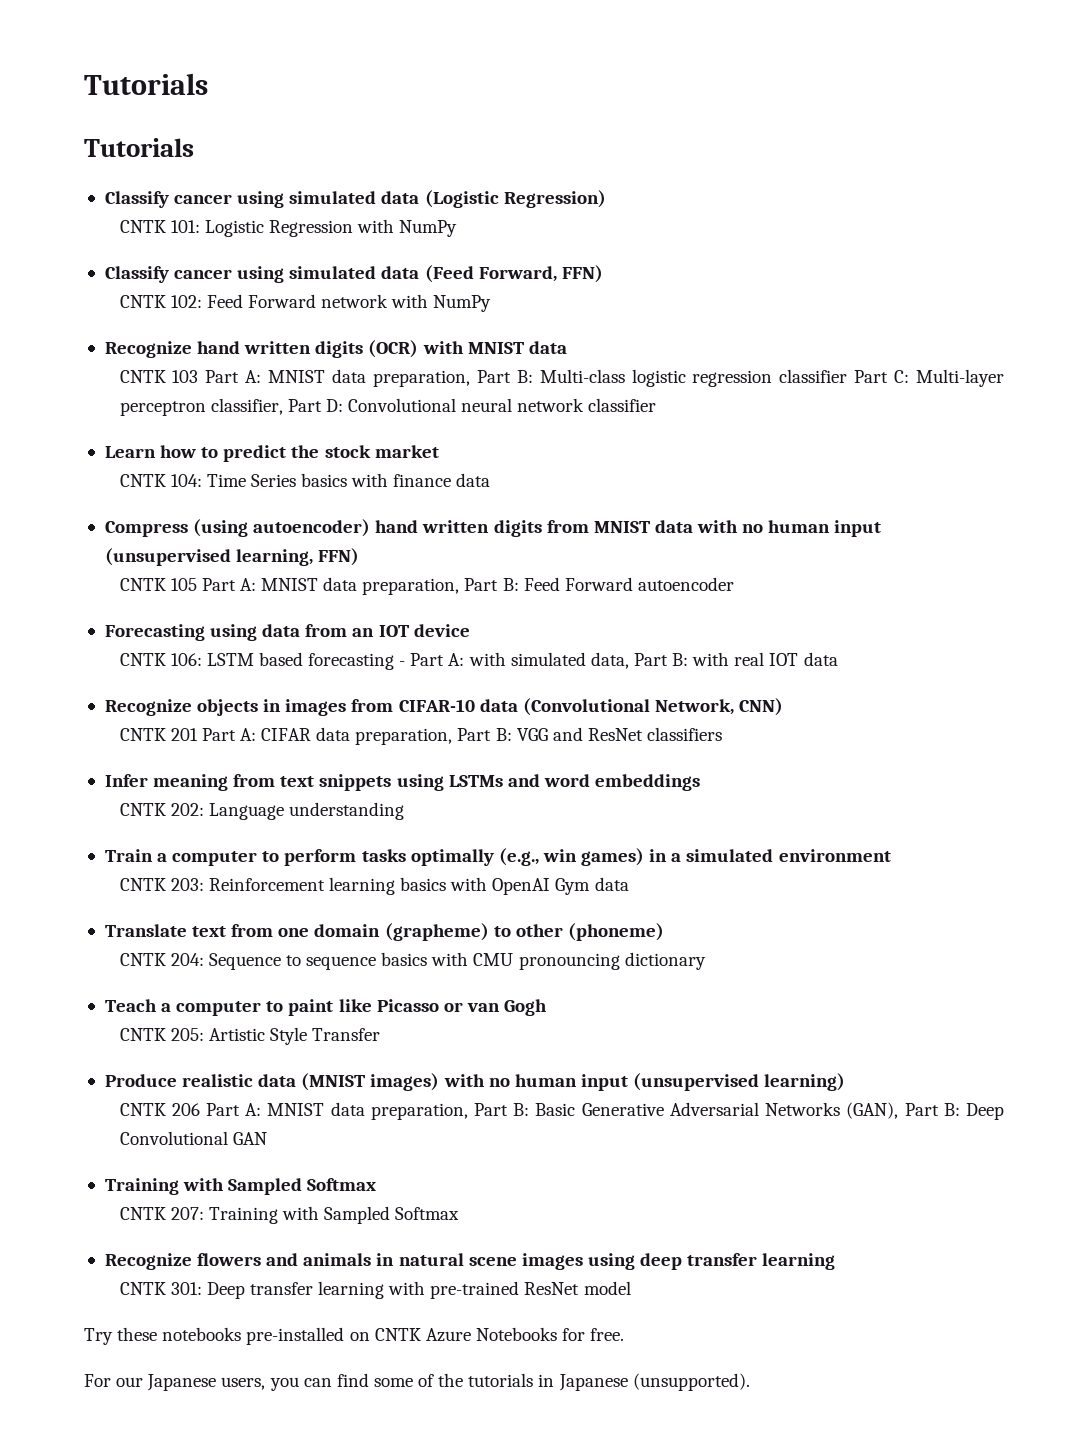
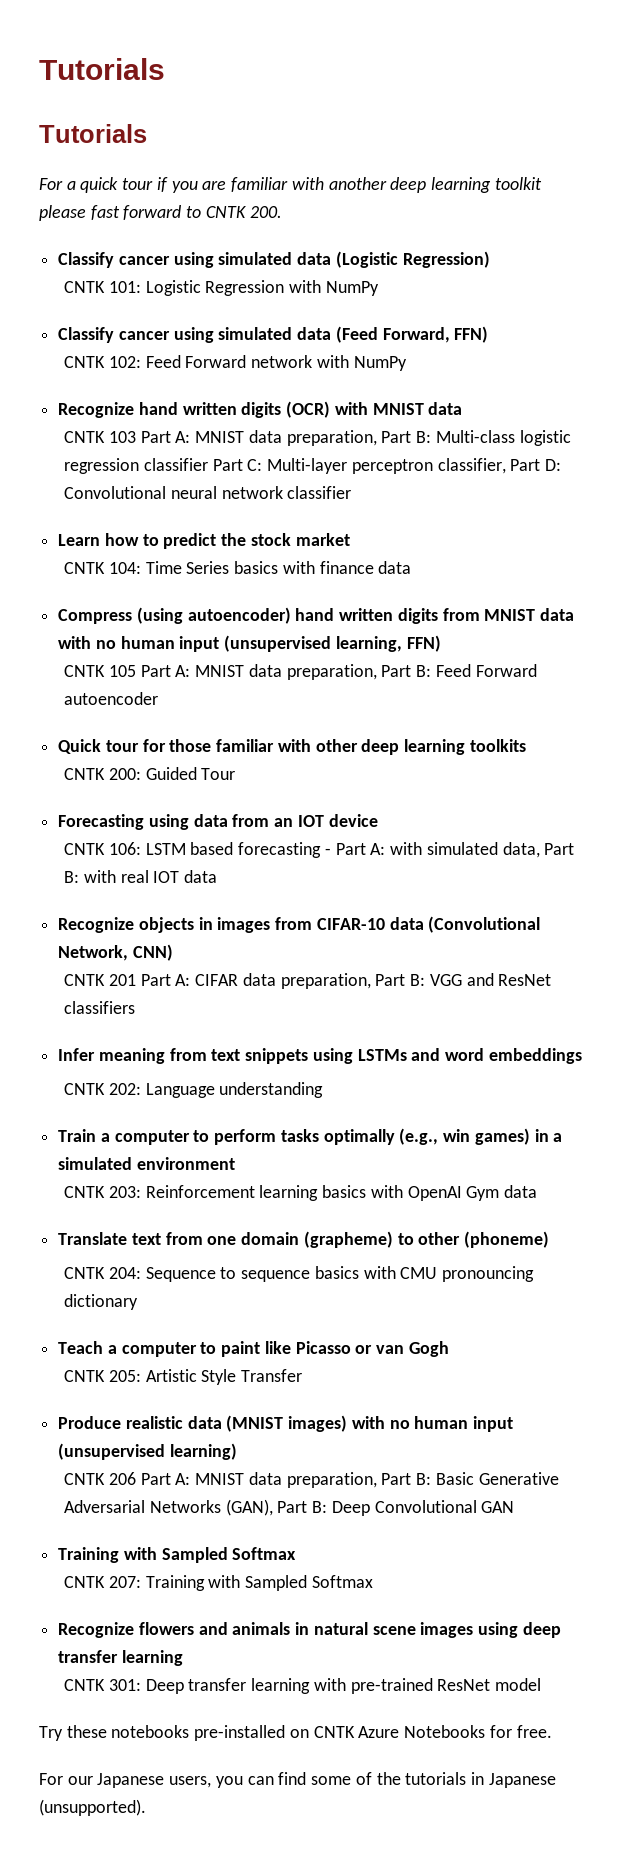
+ For a quick tour if you are familiar with another deep learning toolkit please fast forward to CNTK 200.
+ Quick tour for those familiar with other deep learning toolkits
+ CNTK 200: Guided Tour

